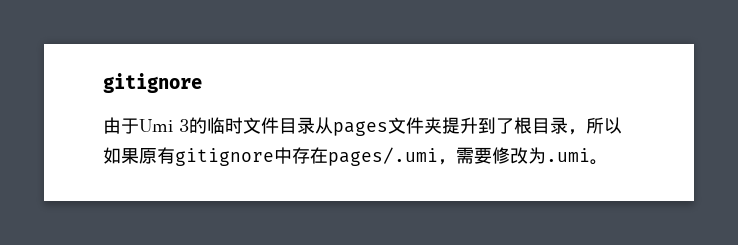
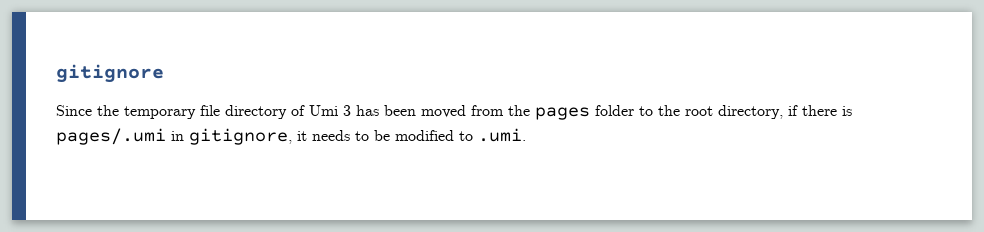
- 由于Umi 3的临时文件目录从pages文件夹提升到了根目录，所以如果原有gitignore中存在pages/.umi，需要修改为.umi。
+ Since the temporary file directory of Umi 3 has been moved from the pages folder to the root directory, if there is pages/.umi in gitignore, it needs to be modified to .umi.

